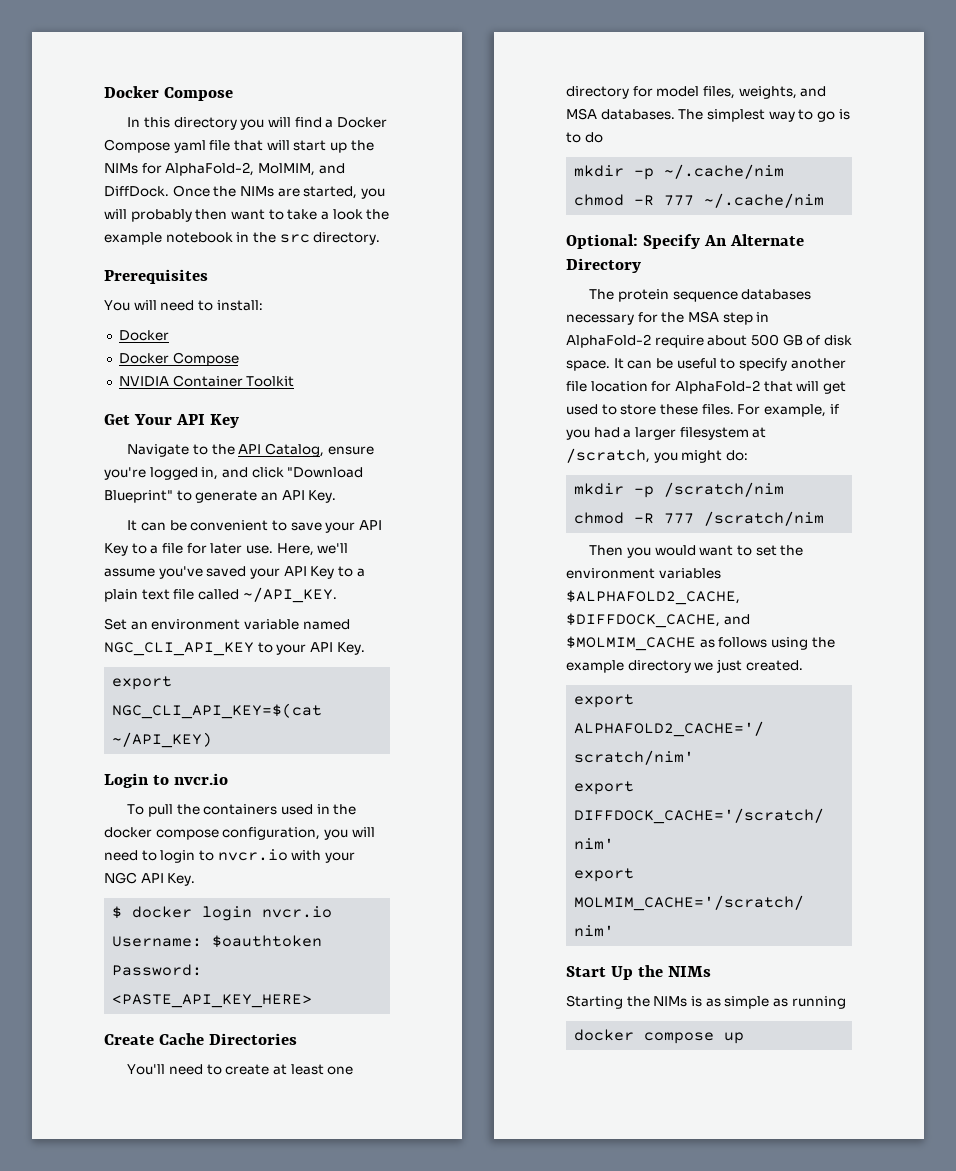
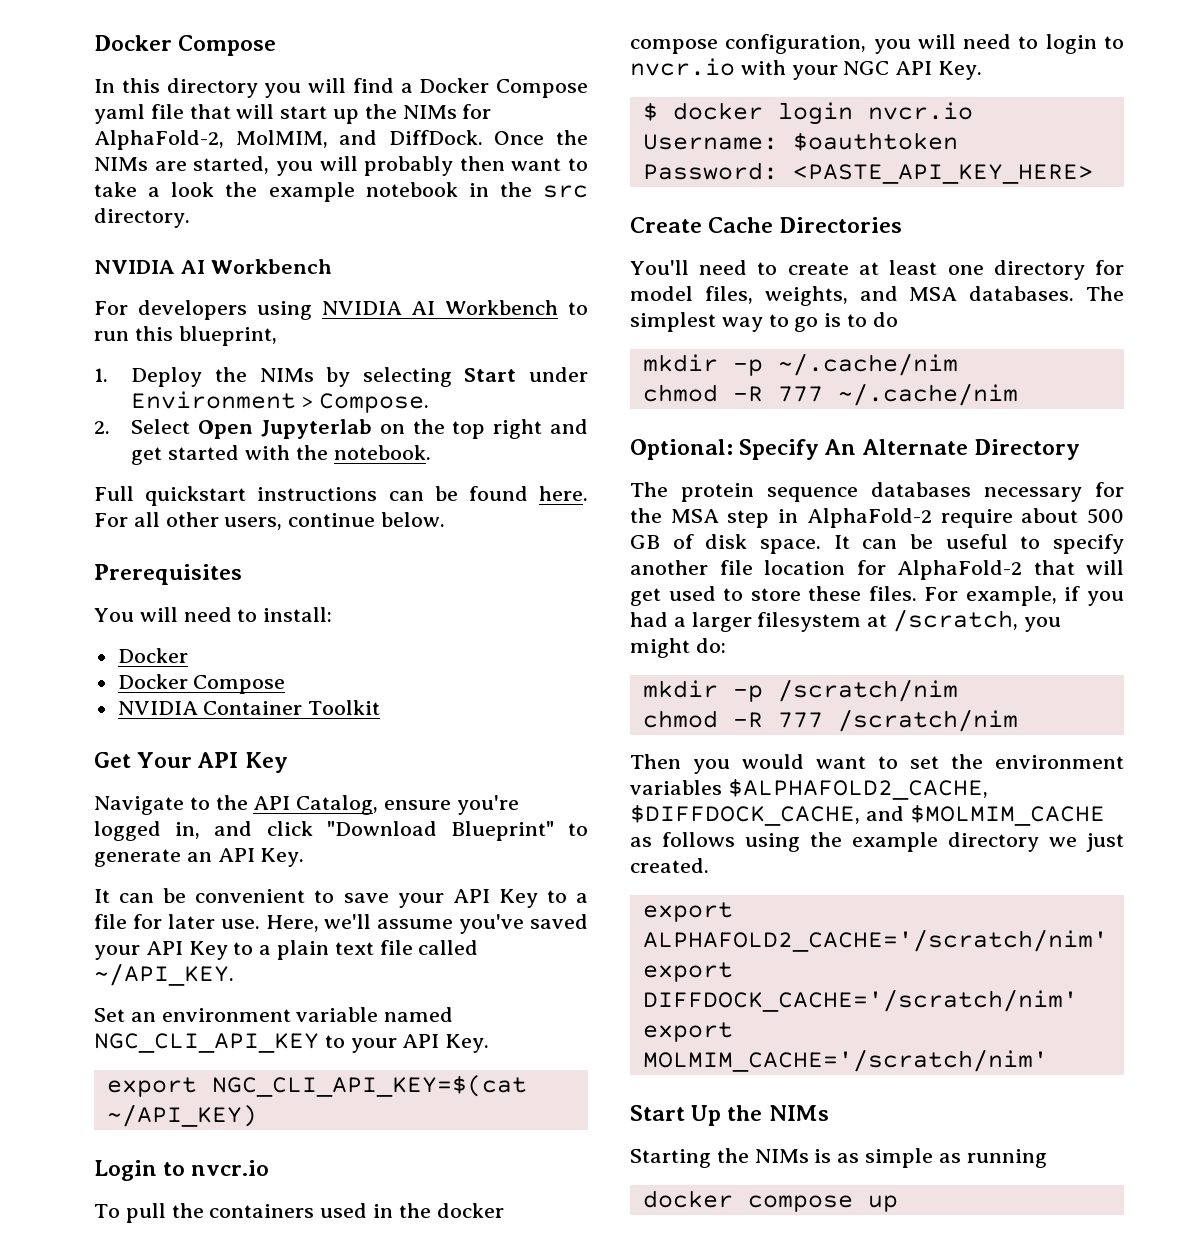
  Once the NIMs are started, you will probably then want to take a look the example notebook in the src directory.
+ NVIDIA AI Workbench
+ For developers using NVIDIA AI Workbench to run this blueprint,
+ 1. Deploy the NIMs by selecting Start under Environment > Compose.
+ 2. Select Open Jupyterlab on the top right and get started with the notebook.
+ Full quickstart instructions can be found here. For all other users, continue below.

